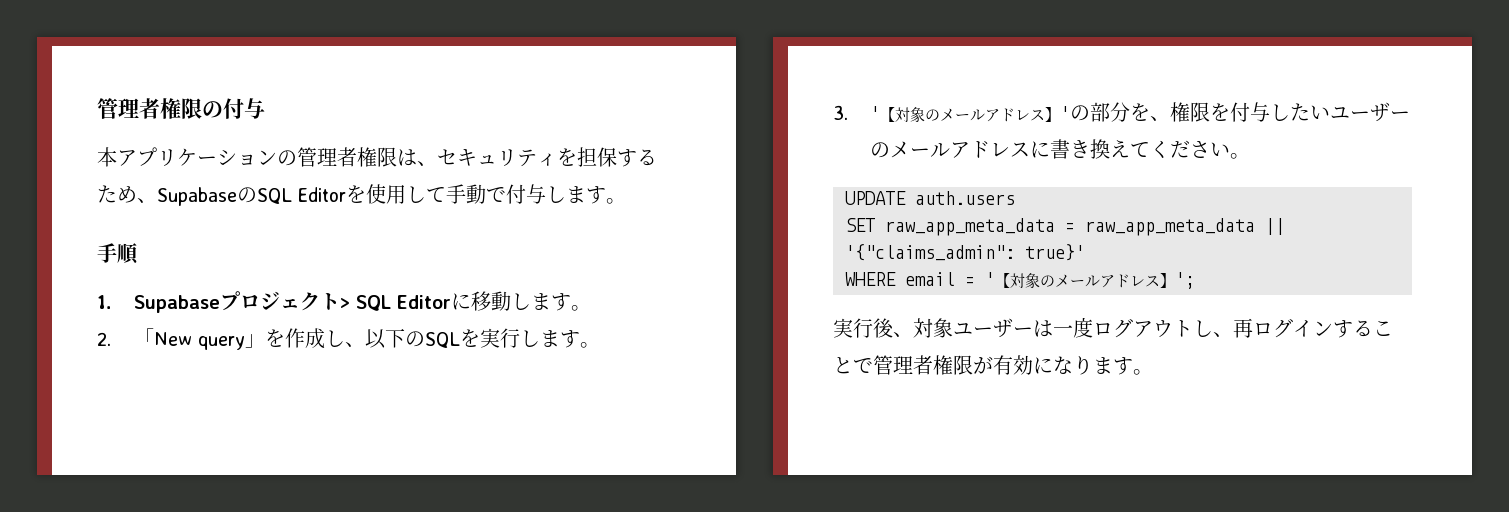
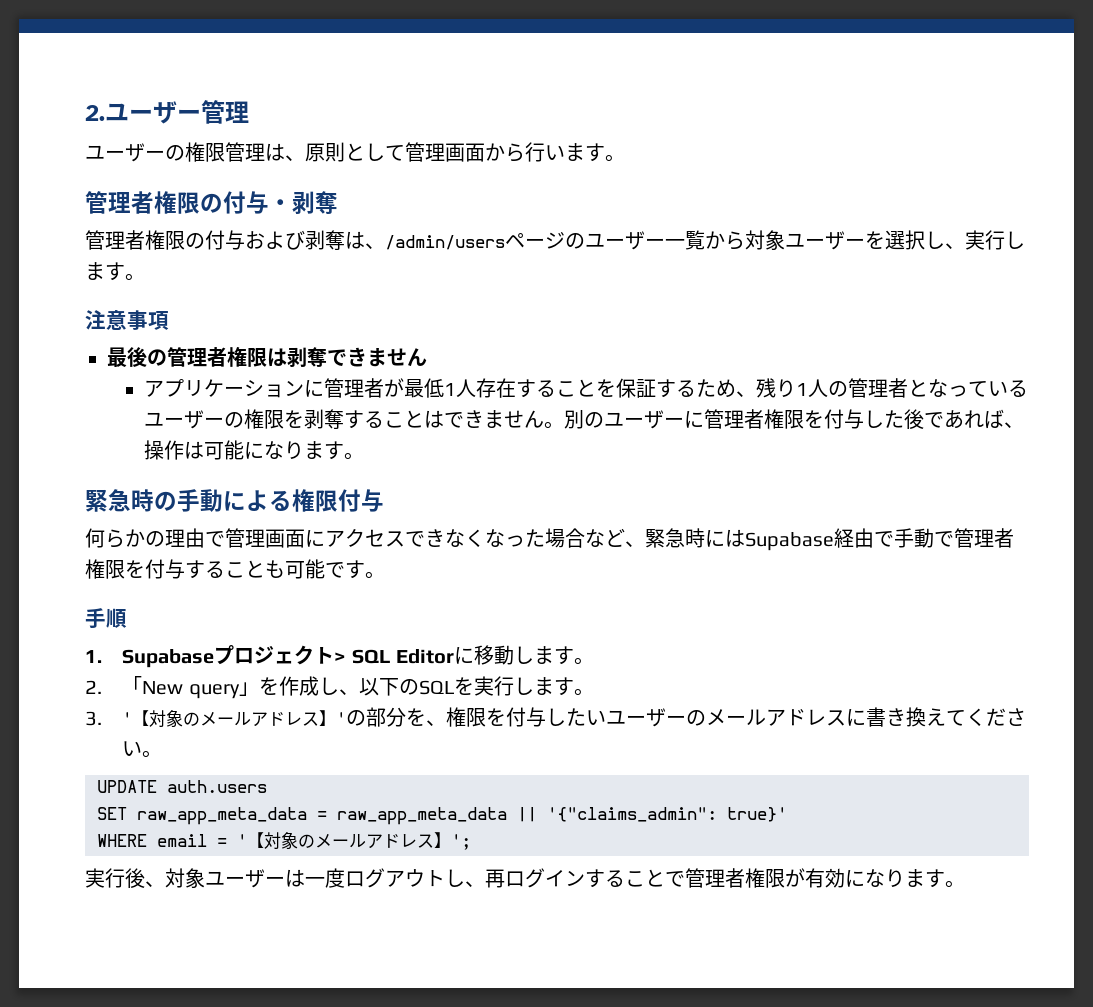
- 管理者権限の付与
- 本アプリケーションの管理者権限は、セキュリティを担保するため、SupabaseのSQL Editorを使用して手動で付与します。
+ 2.ユーザー管理
+ ユーザーの権限管理は、原則として管理画面から行います。
+ 管理者権限の付与・剥奪
+ 管理者権限の付与および剥奪は、/admin/usersページのユーザー一覧から対象ユーザーを選択し、実行します。
+ 注意事項
+ 最後の管理者権限は剥奪できません
+ アプリケーションに管理者が最低1人存在することを保証するため、残り1人の管理者となっているユーザーの権限を剥奪することはできません。別のユーザーに管理者権限を付与した後であれば、操作は可能になります。
+ 緊急時の手動による権限付与
+ 何らかの理由で管理画面にアクセスできなくなった場合など、緊急時にはSupabase経由で手動で管理者権限を付与することも可能です。

